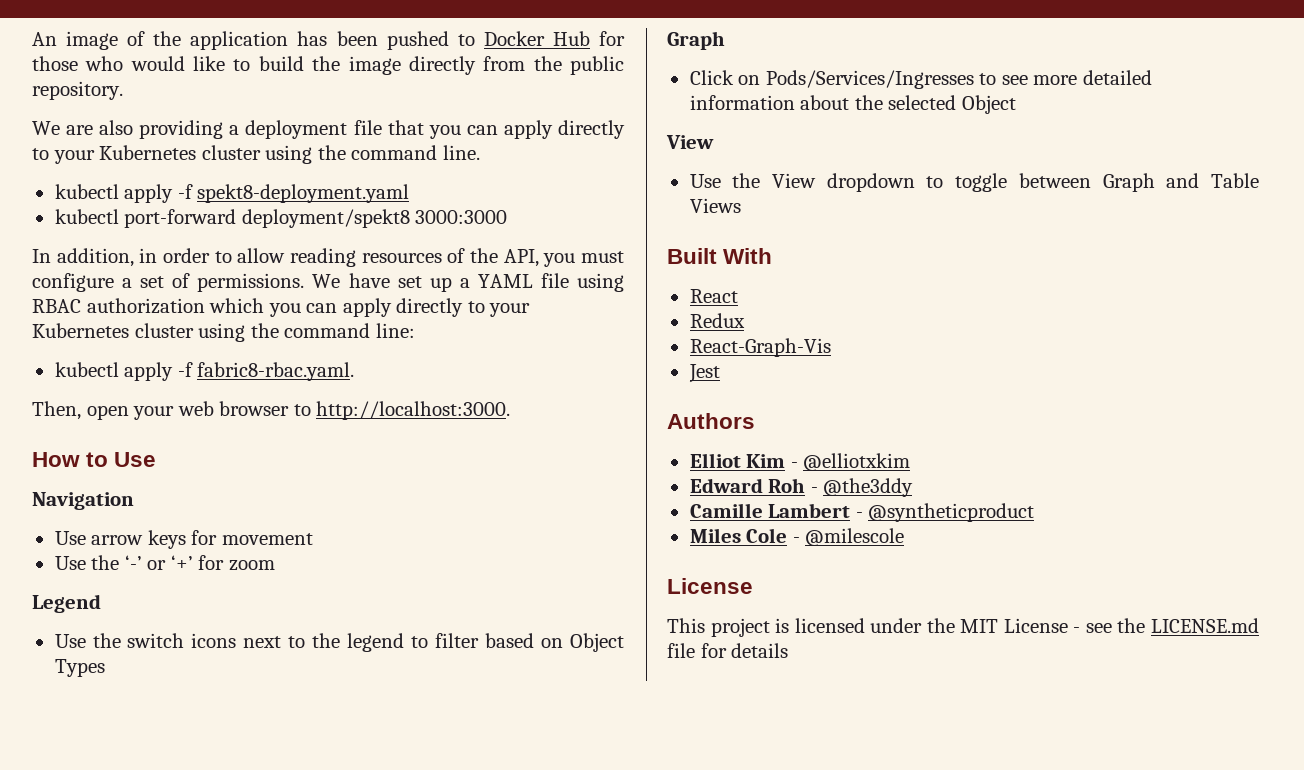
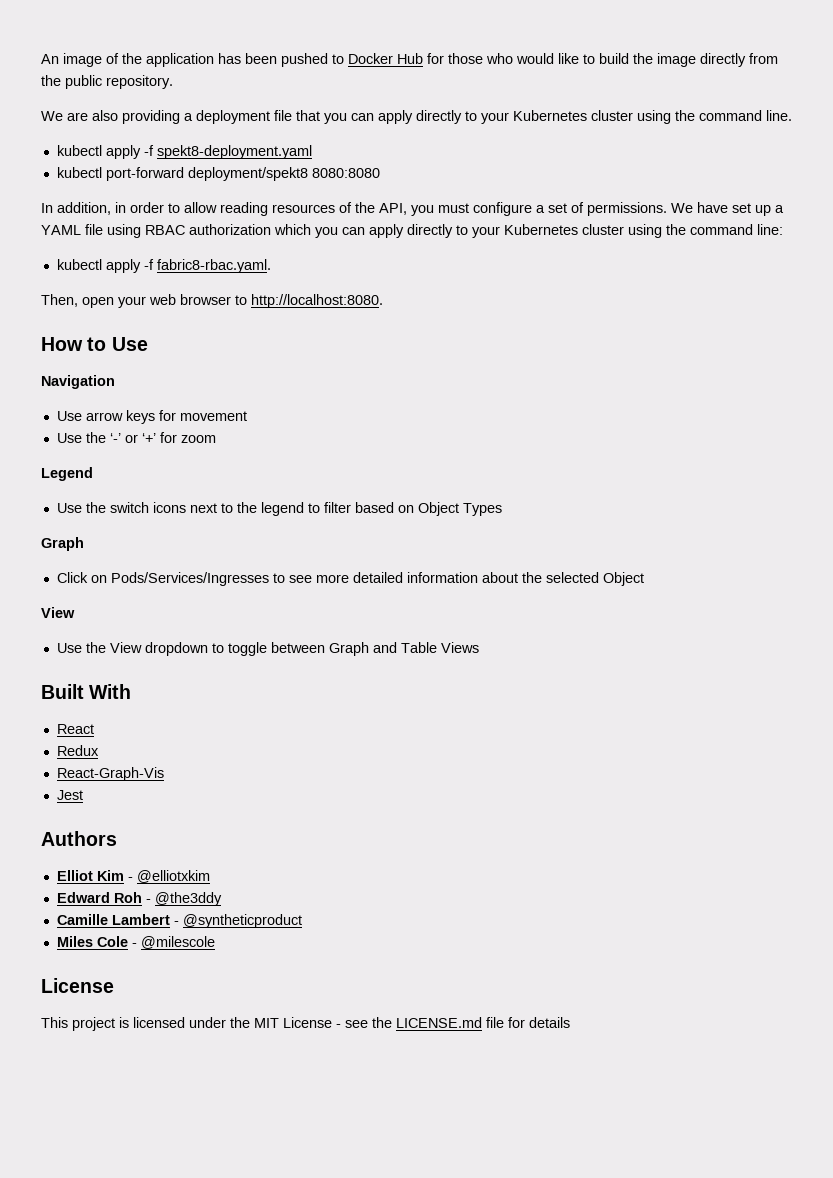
- kubectl port-forward deployment/spekt8 3000:3000
+ kubectl port-forward deployment/spekt8 8080:8080
- Then, open your web browser to http://localhost:3000.
+ Then, open your web browser to http://localhost:8080.

